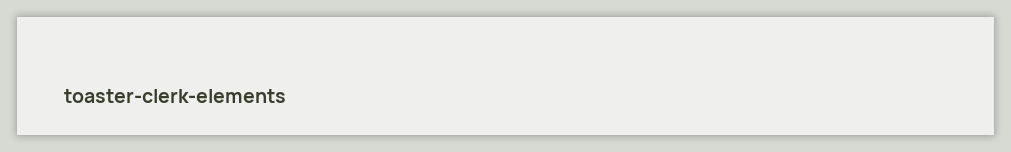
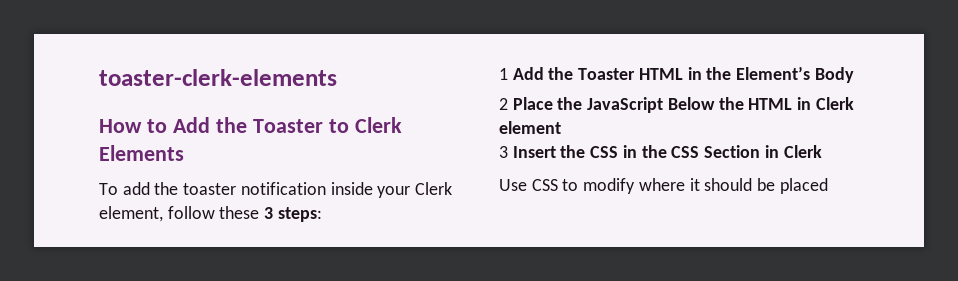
+ How to Add the Toaster to Clerk Elements
+ To add the toaster notification inside your Clerk element, follow these 3 steps:
+ 1 Add the Toaster HTML in the Element’s Body
+ 2 Place the JavaScript Below the HTML in Clerk element
+ 3 Insert the CSS in the CSS Section in Clerk
+ Use CSS to modify where it should be placed

